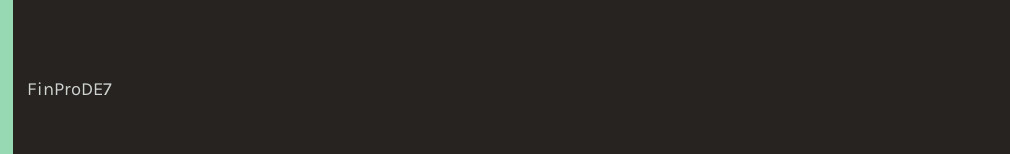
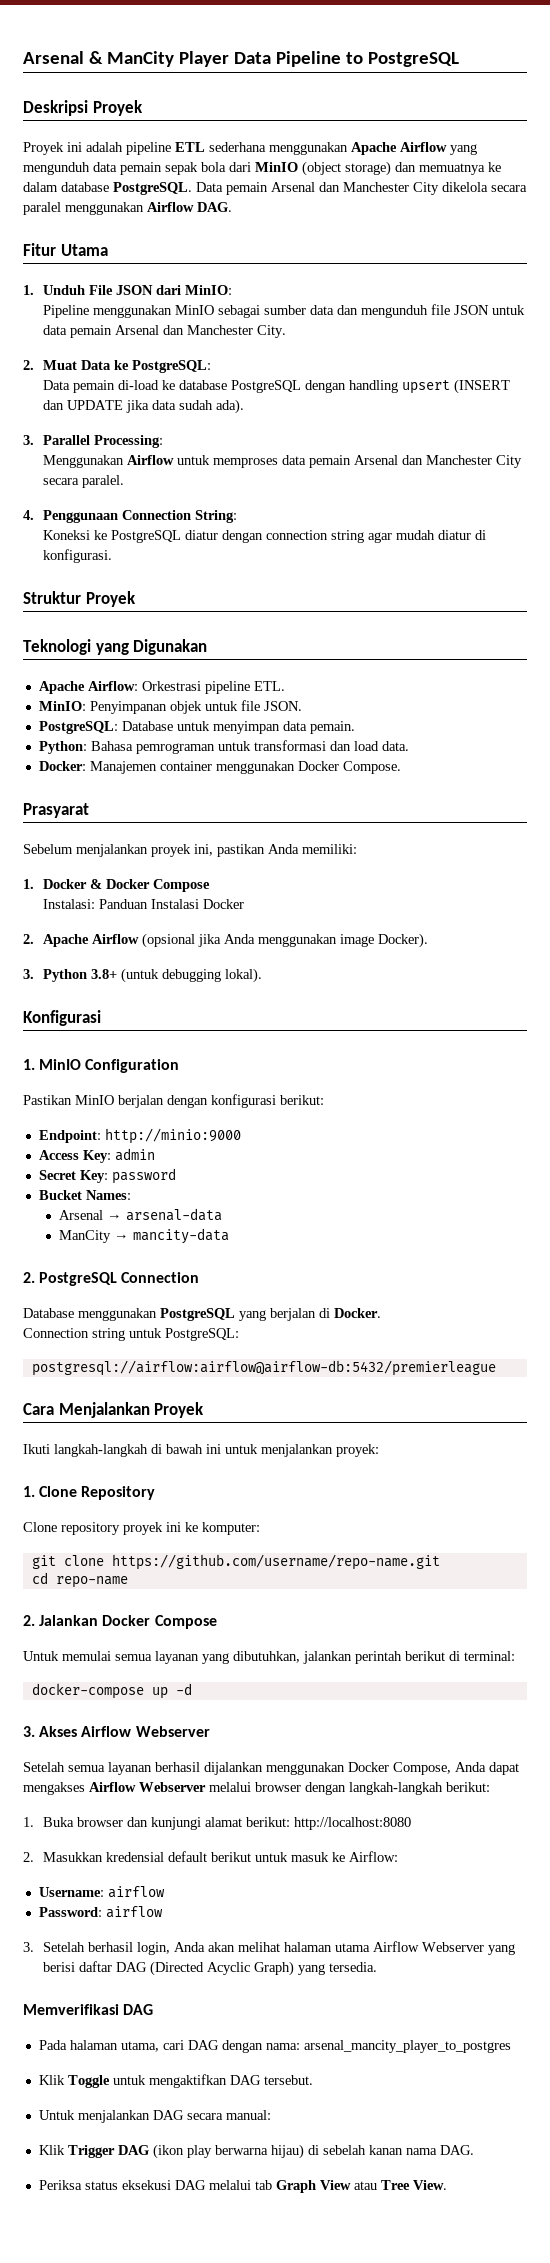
- FinProDE7
+ Arsenal & ManCity Player Data Pipeline to PostgreSQL
+ Deskripsi Proyek
+ Proyek ini adalah pipeline ETL sederhana menggunakan Apache Airflow yang mengunduh data pemain sepak bola dari MinIO (object storage) dan memuatnya ke dalam database PostgreSQL. Data pemain Arsenal dan Manchester City dikelola secara paralel menggunakan Airflow DAG.
+ Fitur Utama
+ 1. Unduh File JSON dari MinIO:
+ Pipeline menggunakan MinIO sebagai sumber data dan mengunduh file JSON untuk data pemain Arsenal dan Manchester City.
+ 2. Muat Data ke PostgreSQL:
+ Data pemain di-load ke database PostgreSQL dengan handling upsert (INSERT dan UPDATE jika data sudah ada).
+ 3. Parallel Processing:
+ Menggunakan Airflow untuk memproses data pemain Arsenal dan Manchester City secara paralel.
+ 4. Penggunaan Connection String:
+ Koneksi ke PostgreSQL diatur dengan connection string agar mudah diatur di konfigurasi.
+ Struktur Proyek
+ Teknologi yang Digunakan
+ Apache Airflow: Orkestrasi pipeline ETL.
+ MinIO: Penyimpanan objek untuk file JSON.
+ PostgreSQL: Database untuk menyimpan data pemain.
+ Python: Bahasa pemrograman untuk transformasi dan load data.
+ Docker: Manajemen container menggunakan Docker Compose.
+ Prasyarat
+ Sebelum menjalankan proyek ini, pastikan Anda memiliki:
+ 1. Docker & Docker Compose
+ Instalasi: Panduan Instalasi Docker
+ 2. Apache Airflow (opsional jika Anda menggunakan image Docker).
+ 3. Python 3.8+ (untuk debugging lokal).
+ Konfigurasi
+ 1. MinIO Configuration
+ Pastikan MinIO berjalan dengan konfigurasi berikut:
+ Endpoint: http://minio:9000
+ Access Key: admin
+ Secret Key: password
+ Bucket Names:
+ Arsenal → arsenal-data
+ ManCity → mancity-data
+ 2. PostgreSQL Connection
+ Database menggunakan PostgreSQL yang berjalan di Docker.
+ Connection string untuk PostgreSQL:
+ postgresql://airflow:airflow@airflow-db:5432/premierleague
+ Cara Menjalankan Proyek
+ Ikuti langkah-langkah di bawah ini untuk menjalankan proyek:
+ 1. Clone Repository
+ Clone repository proyek ini ke komputer:
+ git clone https://github.com/username/repo-name.git
+ cd repo-name
+ 2. Jalankan Docker Compose
+ Untuk memulai semua layanan yang dibutuhkan, jalankan perintah berikut di terminal:
+ docker-compose up -d
+ 3. Akses Airflow Webserver
+ Setelah semua layanan berhasil dijalankan menggunakan Docker Compose, Anda dapat mengakses Airflow Webserver melalui browser dengan langkah-langkah berikut:
+ 1. Buka browser dan kunjungi alamat berikut: http://localhost:8080
+ 2. Masukkan kredensial default berikut untuk masuk ke Airflow:
+ Username: airflow
+ Password: airflow
+ 3. Setelah berhasil login, Anda akan melihat halaman utama Airflow Webserver yang berisi daftar DAG (Directed Acyclic Graph) yang tersedia.
+ Memverifikasi DAG
+ Pada halaman utama, cari DAG dengan nama: arsenal_mancity_player_to_postgres
+ Klik Toggle untuk mengaktifkan DAG tersebut.
+ Untuk menjalankan DAG secara manual:
+ Klik Trigger DAG (ikon play berwarna hijau) di sebelah kanan nama DAG.
+ Periksa status eksekusi DAG melalui tab Graph View atau Tree View.

